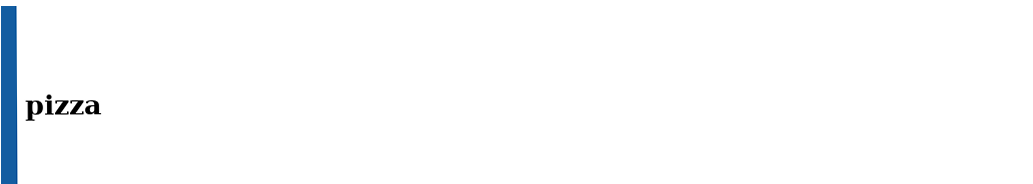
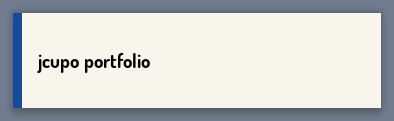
- pizza
+ jcupo portfolio

